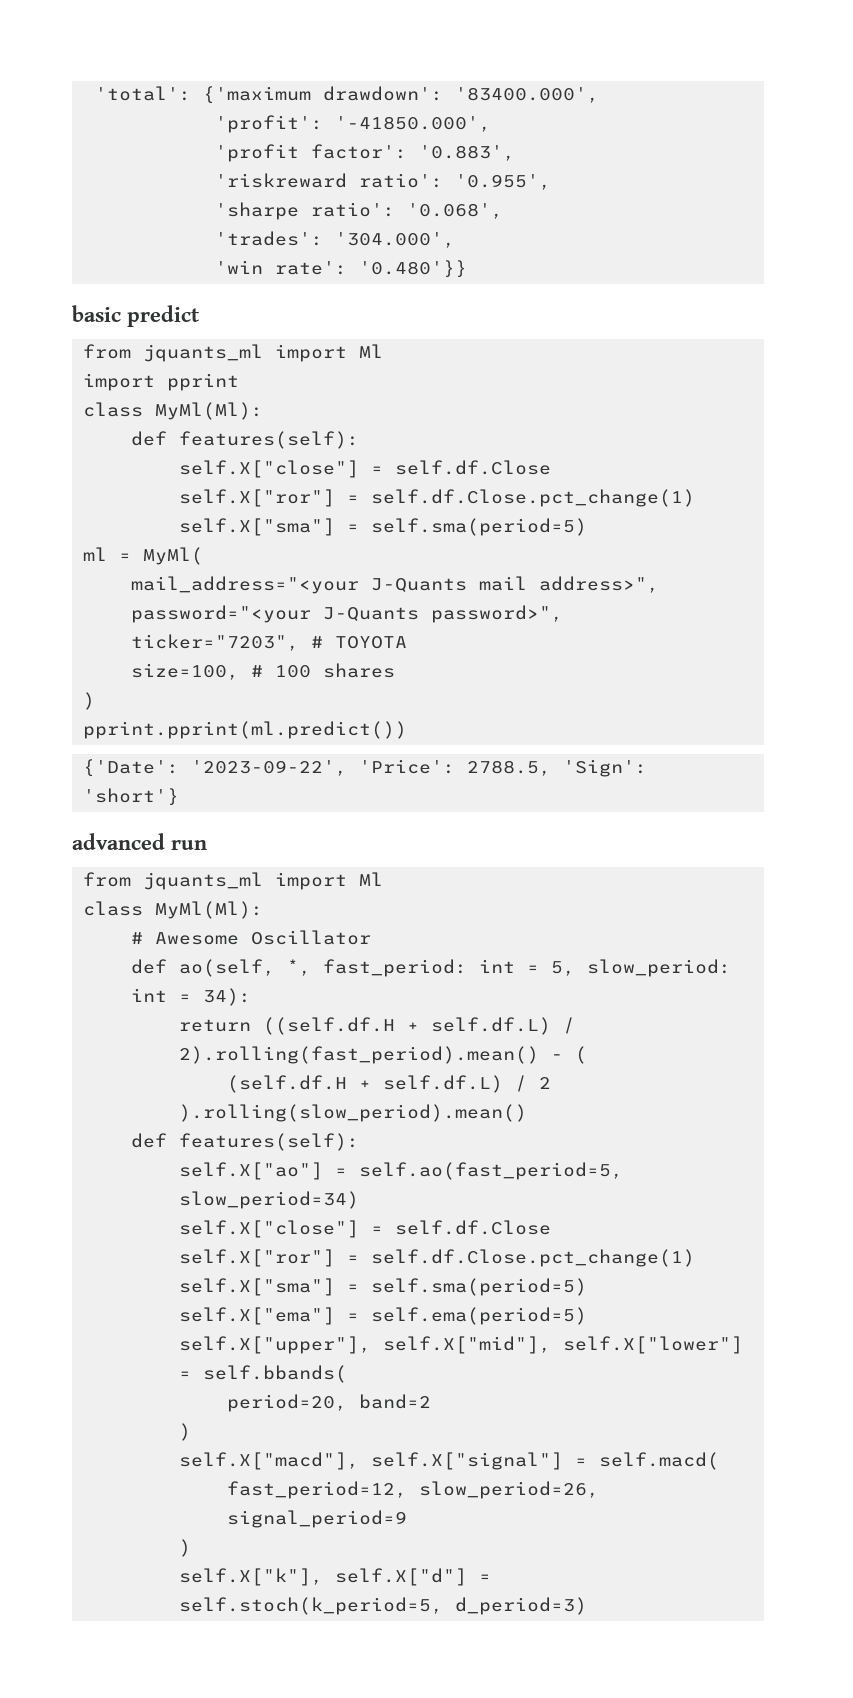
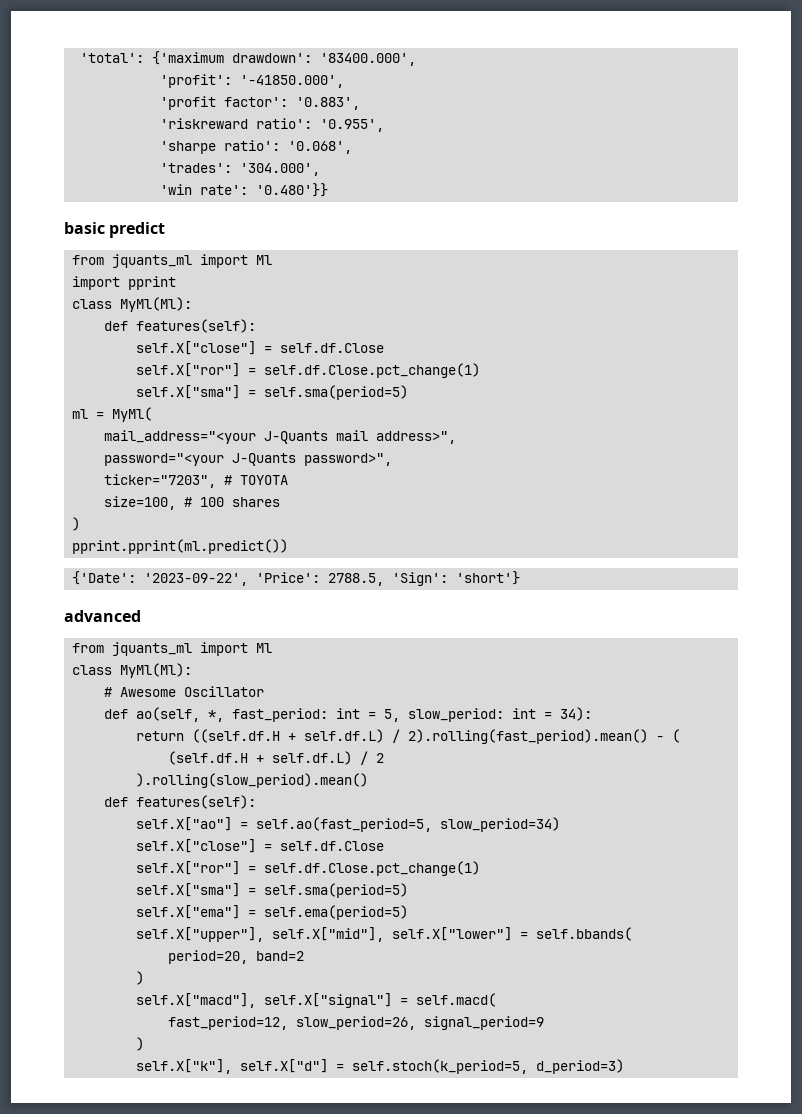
- advanced run
+ advanced

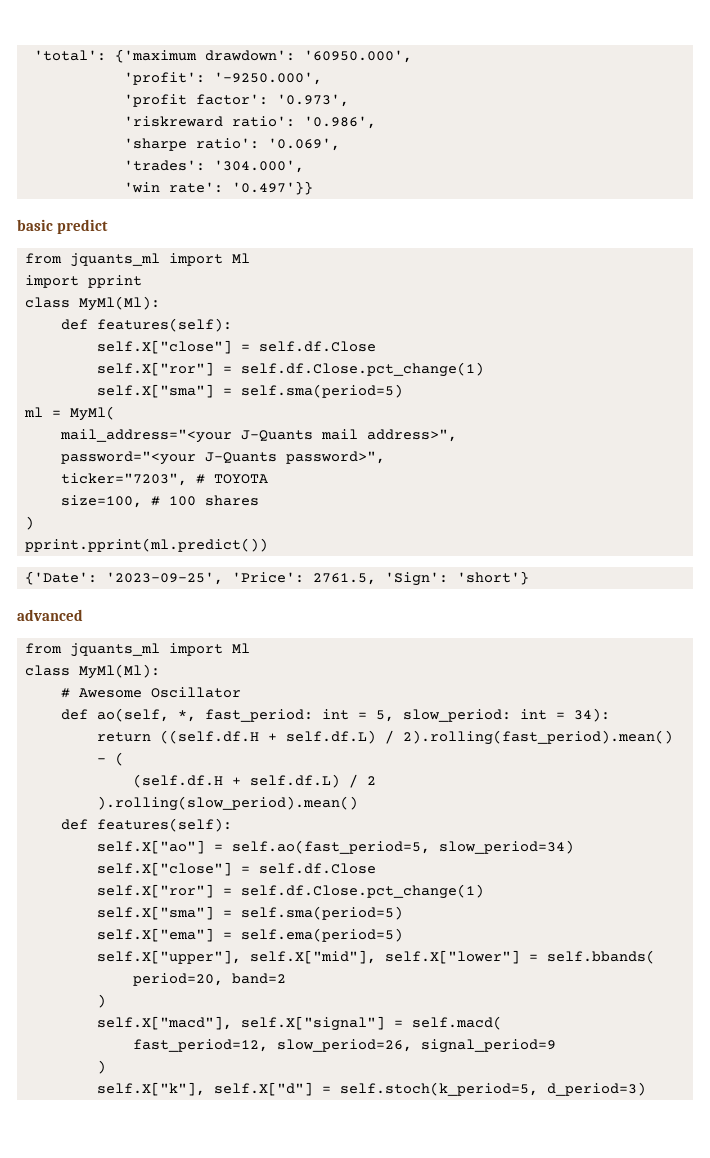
- 'total': {'maximum drawdown': '83400.000',
+ 'total': {'maximum drawdown': '60950.000',
- 'profit': '-41850.000',
+ 'profit': '-9250.000',
- 'profit factor': '0.883',
+ 'profit factor': '0.973',
- 'riskreward ratio': '0.955',
+ 'riskreward ratio': '0.986',
- 'sharpe ratio': '0.068',
+ 'sharpe ratio': '0.069',
- 'win rate': '0.480'}}
+ 'win rate': '0.497'}}
- {'Date': '2023-09-22', 'Price': 2788.5, 'Sign': 'short'}
+ {'Date': '2023-09-25', 'Price': 2761.5, 'Sign': 'short'}

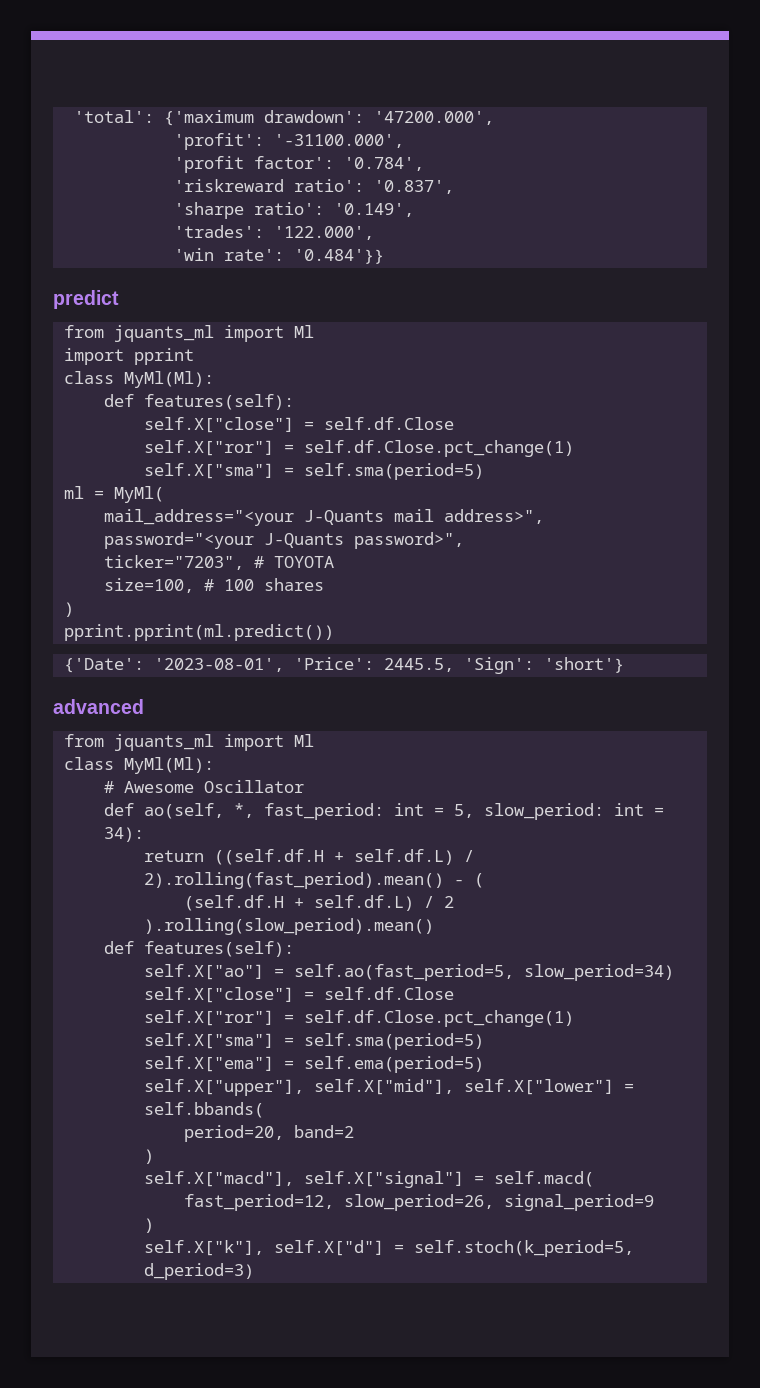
- 'total': {'maximum drawdown': '60950.000',
+ 'total': {'maximum drawdown': '47200.000',
- 'profit': '-9250.000',
+ 'profit': '-31100.000',
- 'profit factor': '0.973',
+ 'profit factor': '0.784',
- 'riskreward ratio': '0.986',
+ 'riskreward ratio': '0.837',
- 'sharpe ratio': '0.069',
+ 'sharpe ratio': '0.149',
- 'trades': '304.000',
+ 'trades': '122.000',
- 'win rate': '0.497'}}
- basic predict
+ 'win rate': '0.484'}}
+ predict
- {'Date': '2023-09-25', 'Price': 2761.5, 'Sign': 'short'}
+ {'Date': '2023-08-01', 'Price': 2445.5, 'Sign': 'short'}

